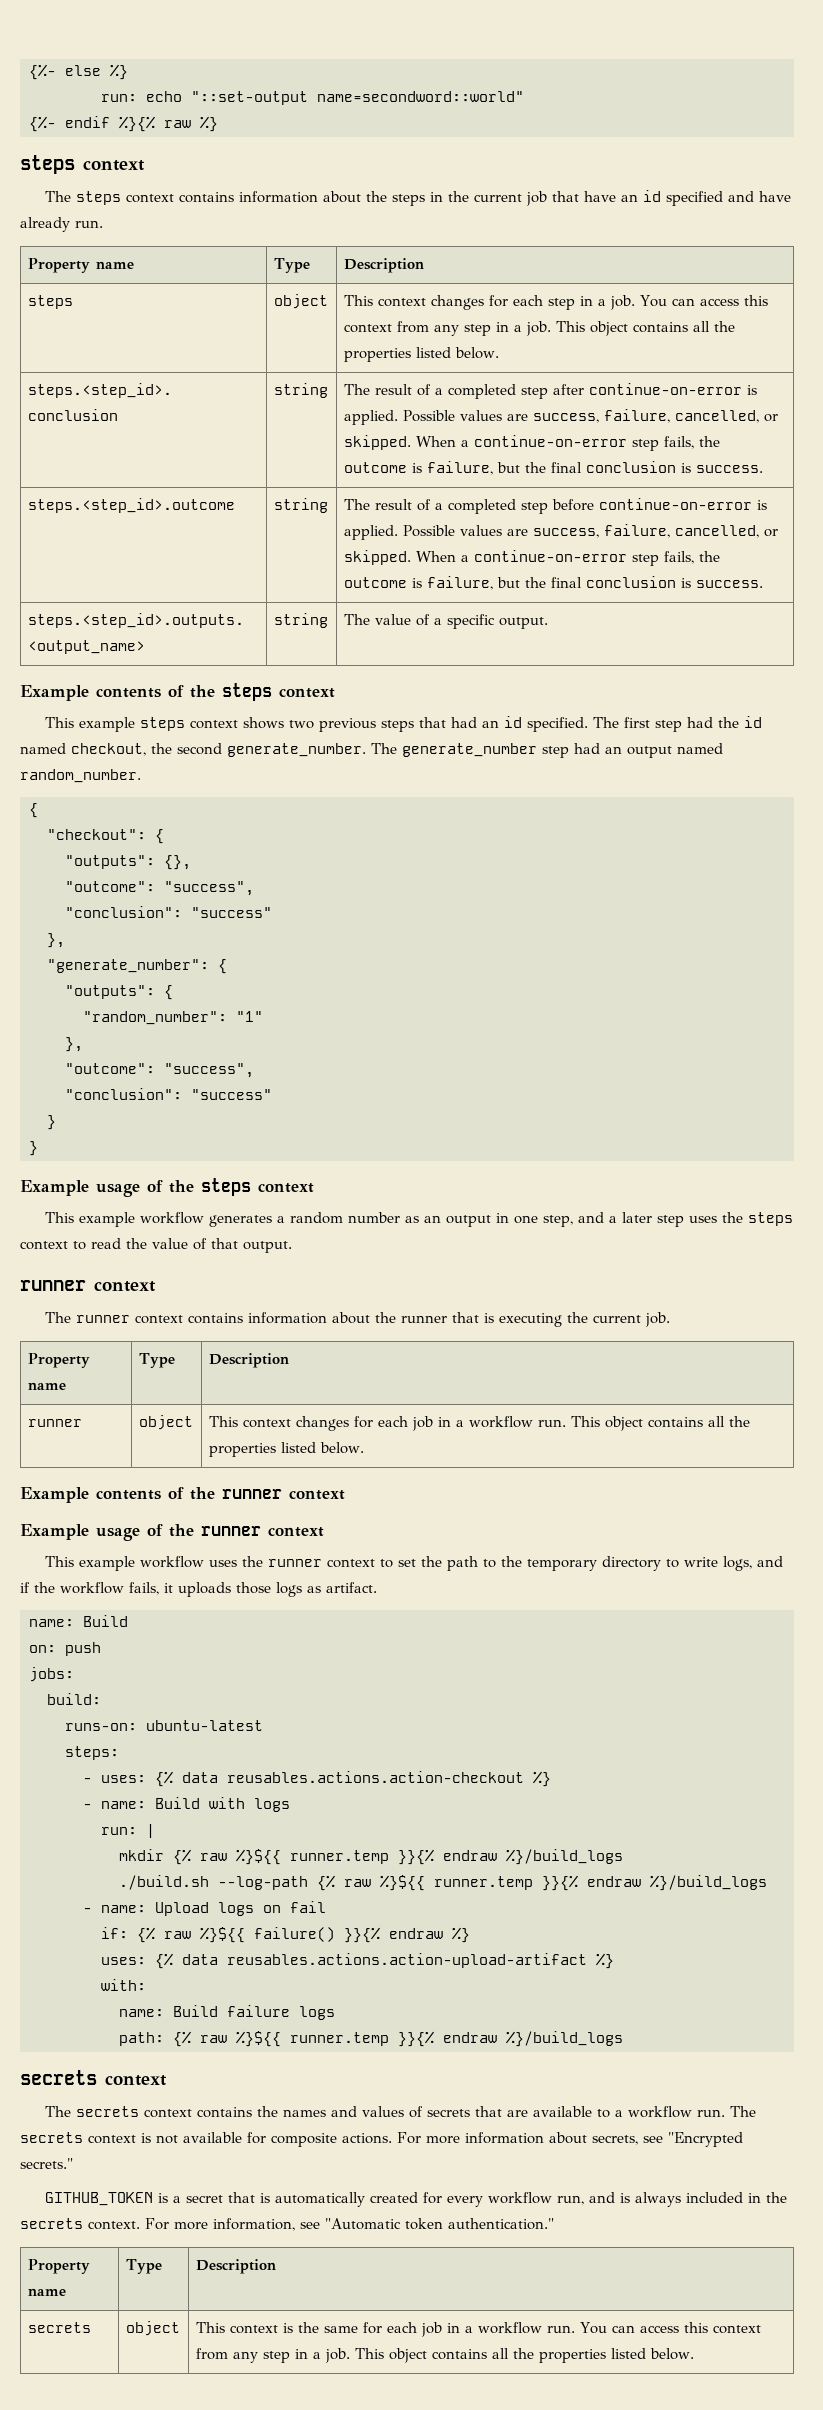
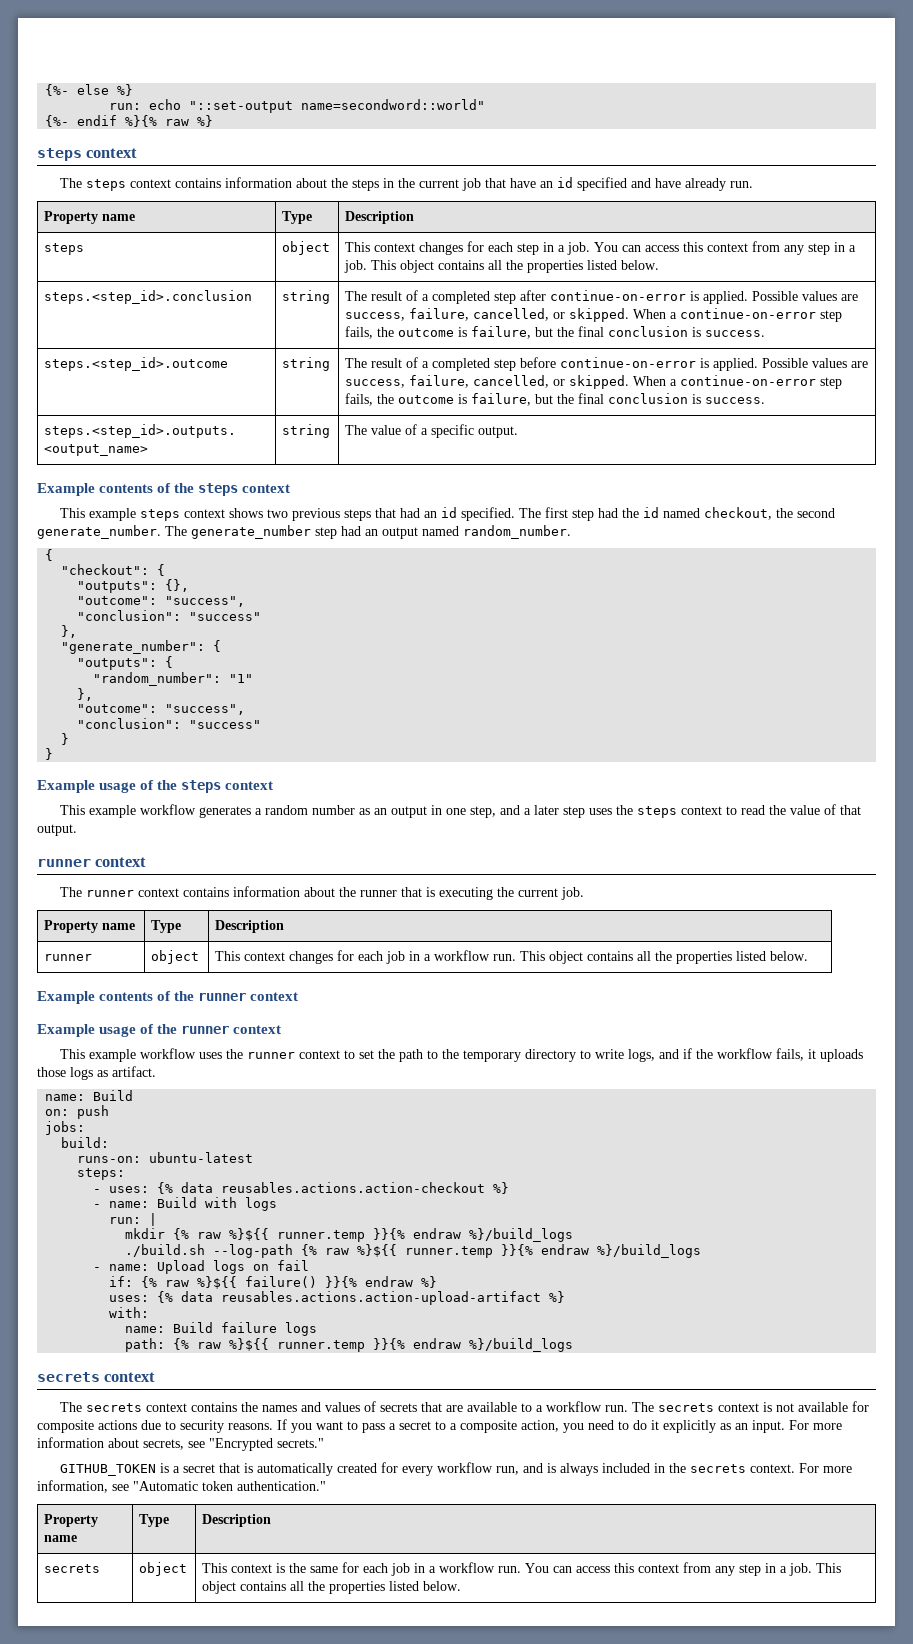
- The secrets context is not available for composite actions.
+ The secrets context is not available for composite actions due to security reasons. If you want to pass a secret to a composite action, you need to do it explicitly as an input.

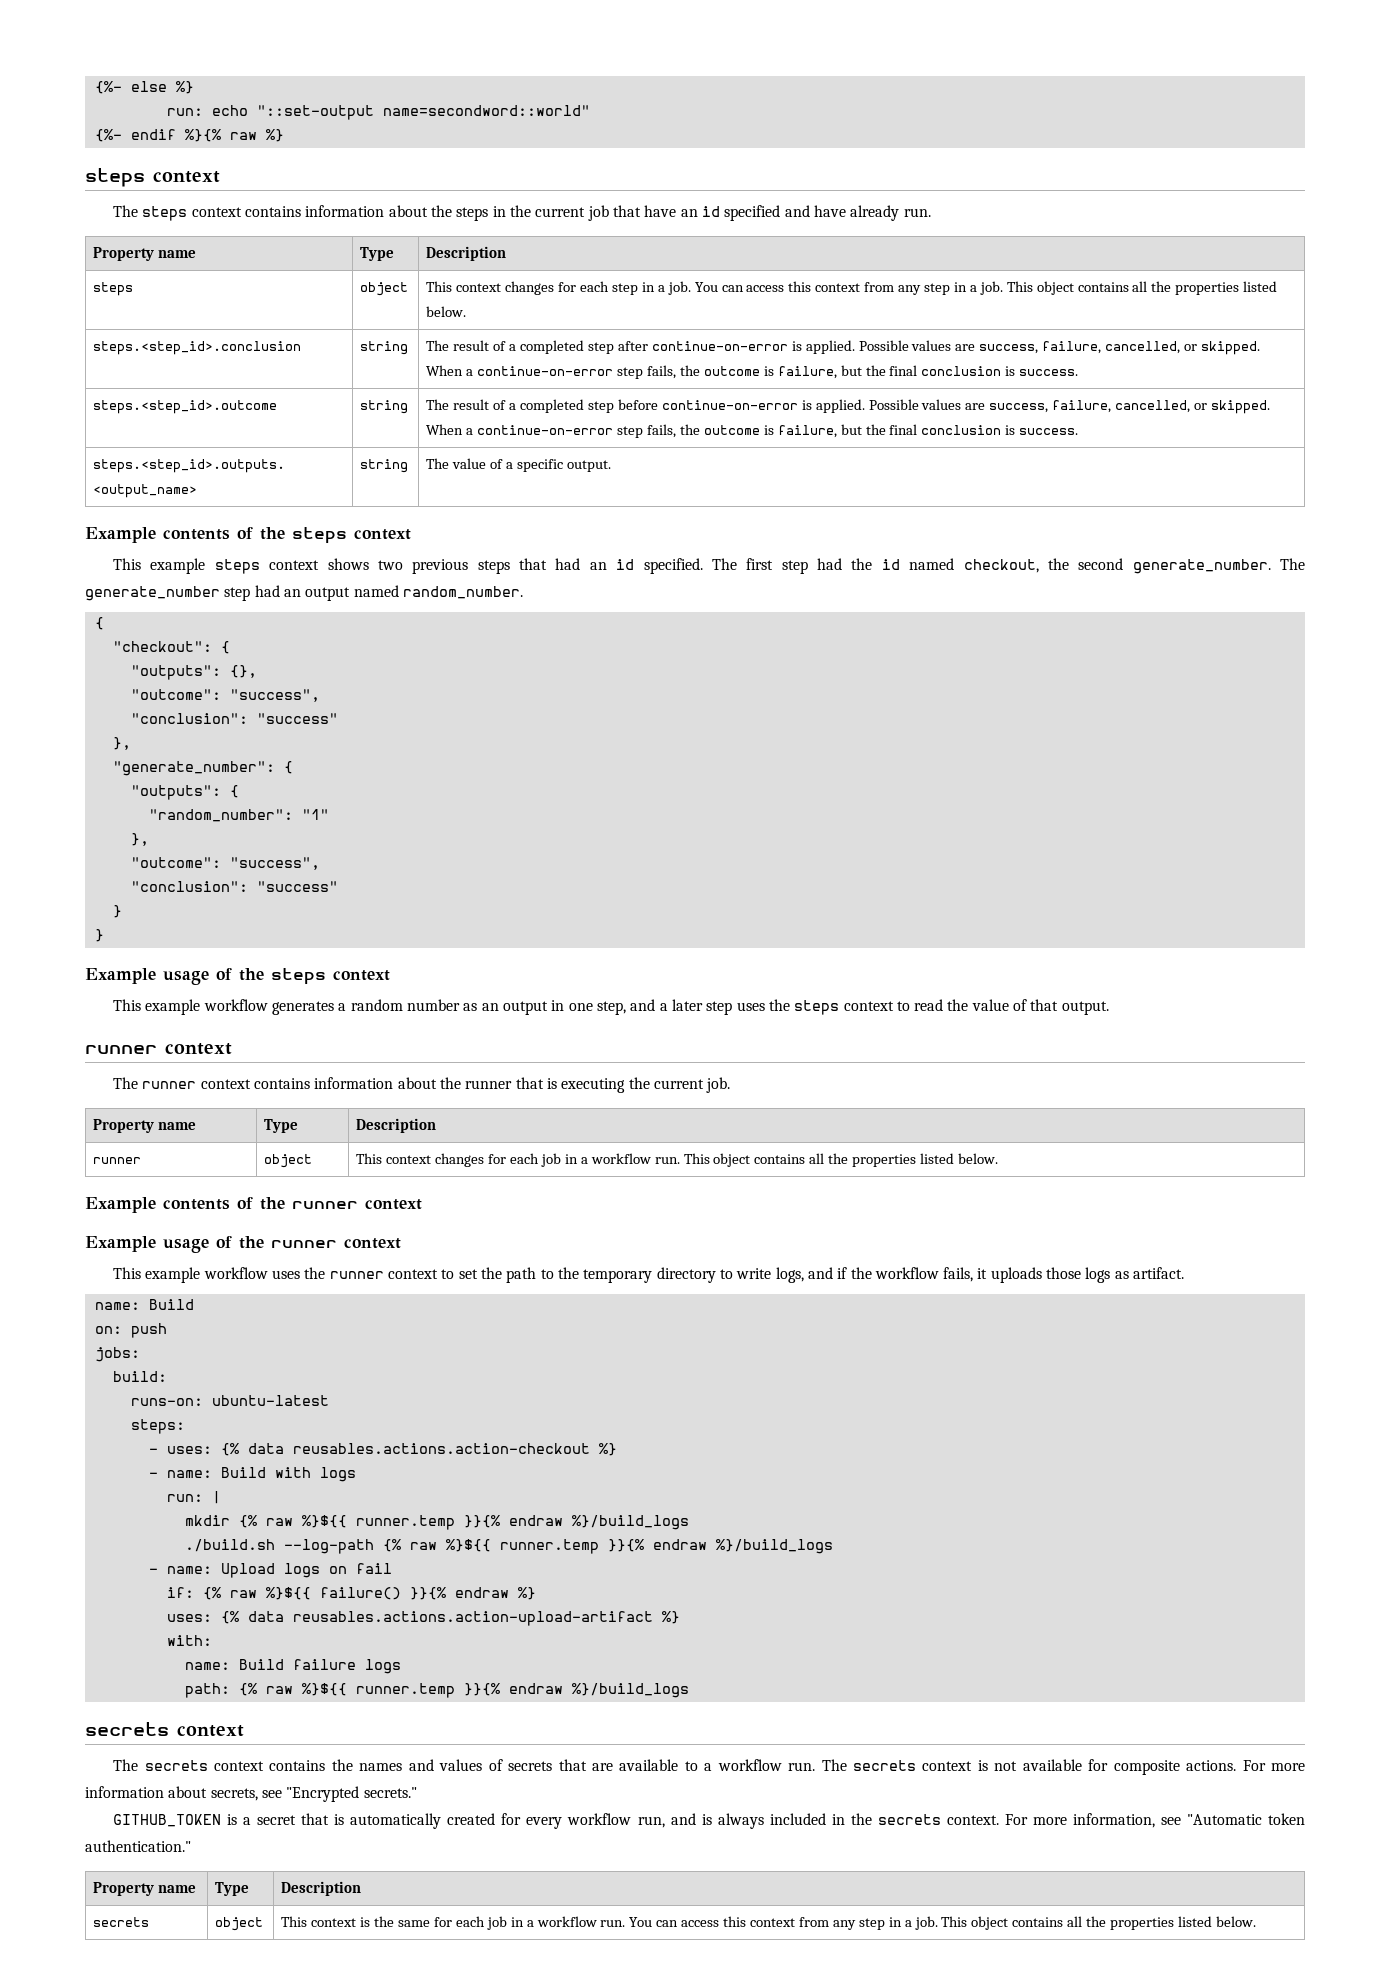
- The secrets context is not available for composite actions due to security reasons. If you want to pass a secret to a composite action, you need to do it explicitly as an input.
+ The secrets context is not available for composite actions.

